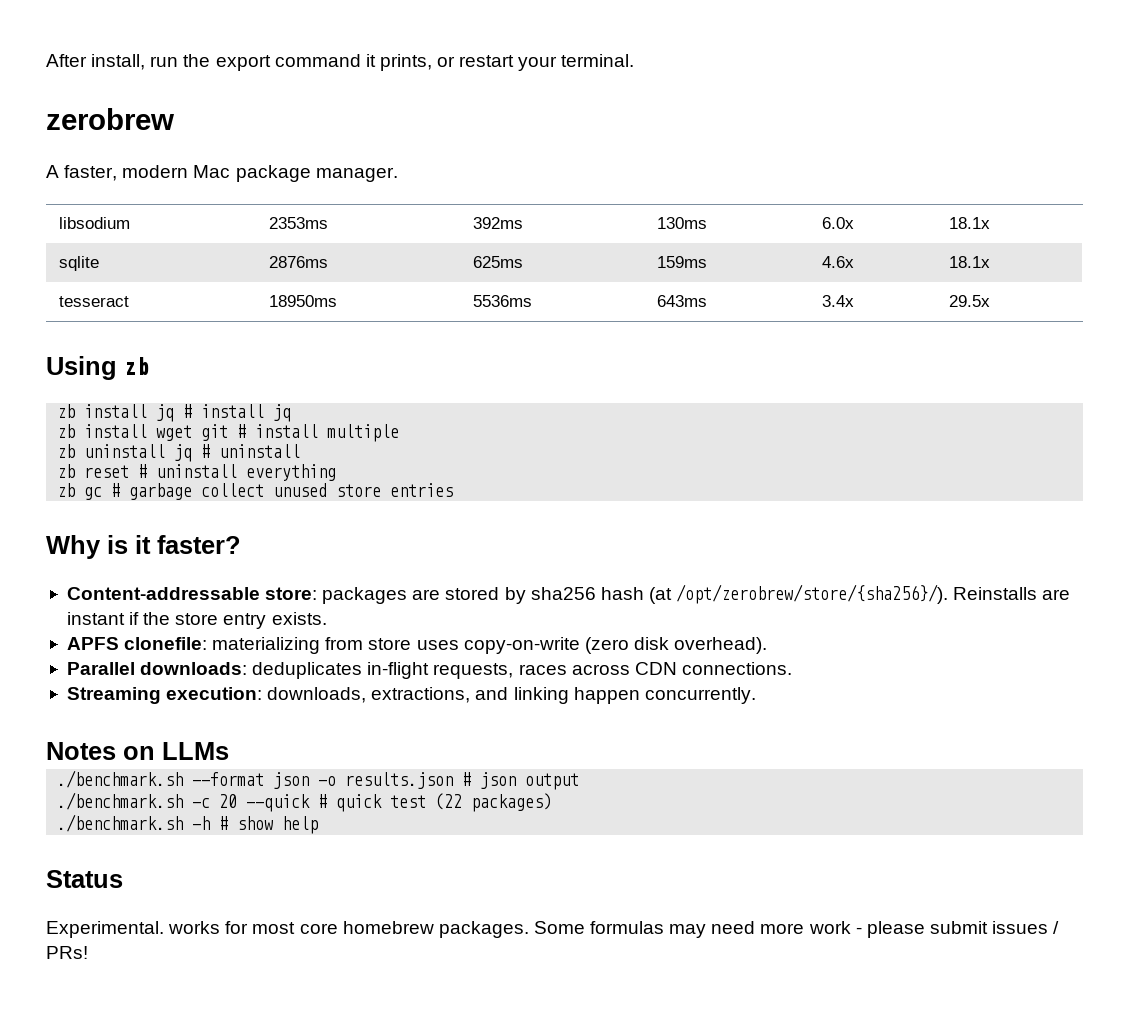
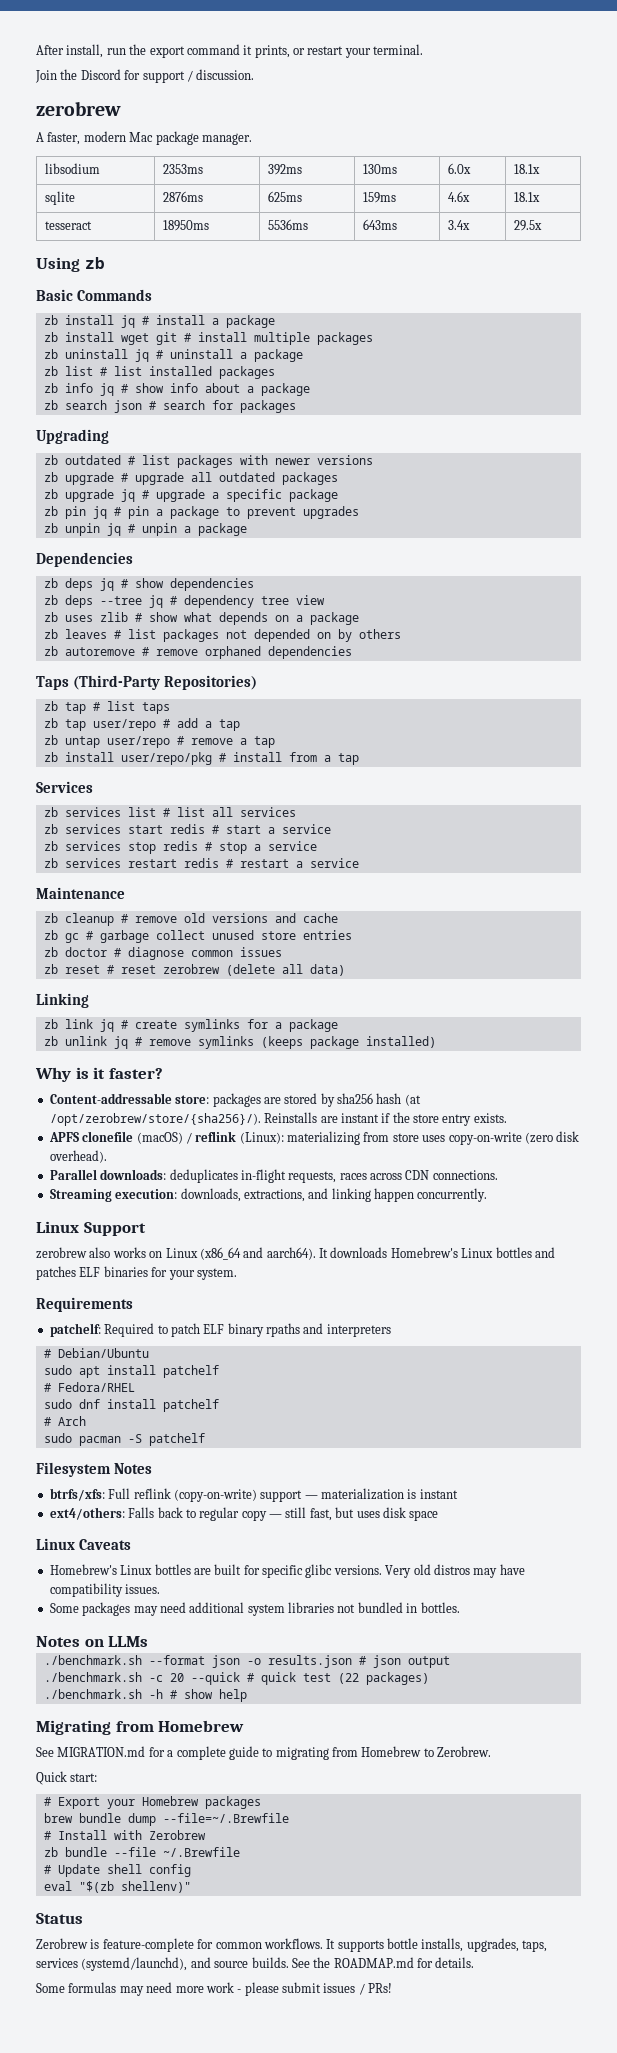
+ Join the Discord for support / discussion.
+ Basic Commands
- zb install jq # install jq
+ zb install jq # install a package
- zb install wget git # install multiple
+ zb install wget git # install multiple packages
- zb uninstall jq # uninstall
- zb reset # uninstall everything
+ zb uninstall jq # uninstall a package
+ zb list # list installed packages
+ zb info jq # show info about a package
+ zb search json # search for packages
+ Upgrading
+ zb outdated # list packages with newer versions
+ zb upgrade # upgrade all outdated packages
+ zb upgrade jq # upgrade a specific package
+ zb pin jq # pin a package to prevent upgrades
+ zb unpin jq # unpin a package
+ Dependencies
+ zb deps jq # show dependencies
+ zb deps --tree jq # dependency tree view
+ zb uses zlib # show what depends on a package
+ zb leaves # list packages not depended on by others
+ zb autoremove # remove orphaned dependencies
+ Taps (Third-Party Repositories)
+ zb tap # list taps
+ zb tap user/repo # add a tap
+ zb untap user/repo # remove a tap
+ zb install user/repo/pkg # install from a tap
+ Services
+ zb services list # list all services
+ zb services start redis # start a service
+ zb services stop redis # stop a service
+ zb services restart redis # restart a service
+ Maintenance
+ zb cleanup # remove old versions and cache
+ zb doctor # diagnose common issues
+ zb reset # reset zerobrew (delete all data)
+ Linking
+ zb link jq # create symlinks for a package
+ zb unlink jq # remove symlinks (keeps package installed)
- APFS clonefile: materializing from store uses copy-on-write (zero disk overhead).
+ APFS clonefile (macOS) / reflink (Linux): materializing from store uses copy-on-write (zero disk overhead).
+ Linux Support
+ zerobrew also works on Linux (x86_64 and aarch64). It downloads Homebrew's Linux bottles and patches ELF binaries for your system.
+ Requirements
+ patchelf: Required to patch ELF binary rpaths and interpreters
+ # Debian/Ubuntu
+ sudo apt install patchelf
+ # Fedora/RHEL
+ sudo dnf install patchelf
+ # Arch
+ sudo pacman -S patchelf
+ Filesystem Notes
+ btrfs/xfs: Full reflink (copy-on-write) support — materialization is instant
+ ext4/others: Falls back to regular copy — still fast, but uses disk space
+ Linux Caveats
+ Homebrew's Linux bottles are built for specific glibc versions. Very old distros may have compatibility issues.
+ Some packages may need additional system libraries not bundled in bottles.
+ Migrating from Homebrew
+ See MIGRATION.md for a complete guide to migrating from Homebrew to Zerobrew.
+ Quick start:
+ # Export your Homebrew packages
+ brew bundle dump --file=~/.Brewfile
+ # Install with Zerobrew
+ zb bundle --file ~/.Brewfile
+ # Update shell config
+ eval "$(zb shellenv)"
  Status
- Experimental. works for most core homebrew packages. Some formulas may need more work - please submit issues / PRs!
+ Zerobrew is feature-complete for common workflows. It supports bottle installs, upgrades, taps, services (systemd/launchd), and source builds. See the ROADMAP.md for details.
+ Some formulas may need more work - please submit issues / PRs!

